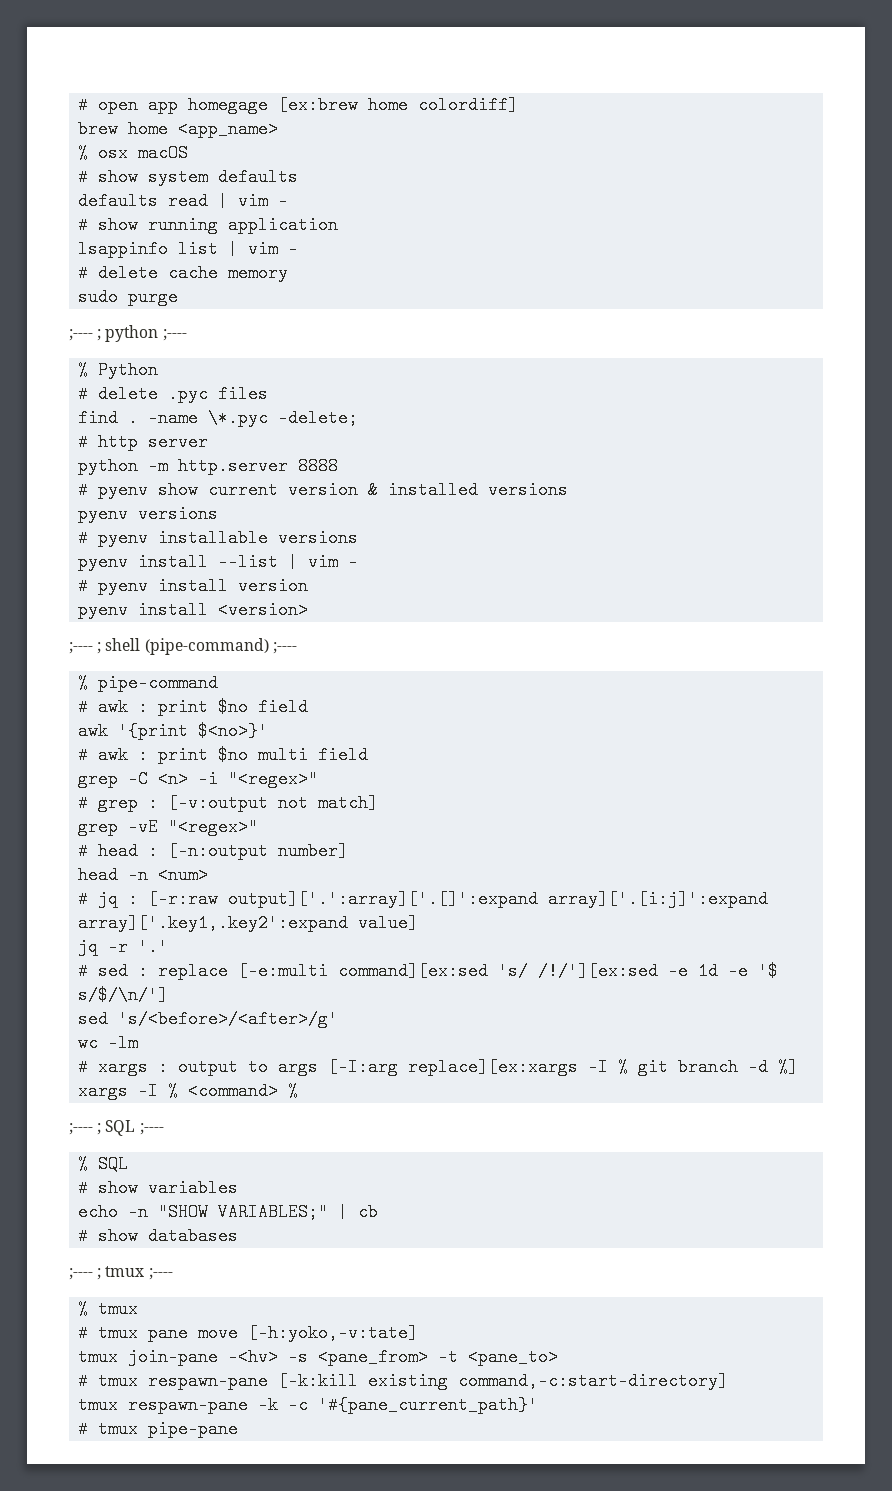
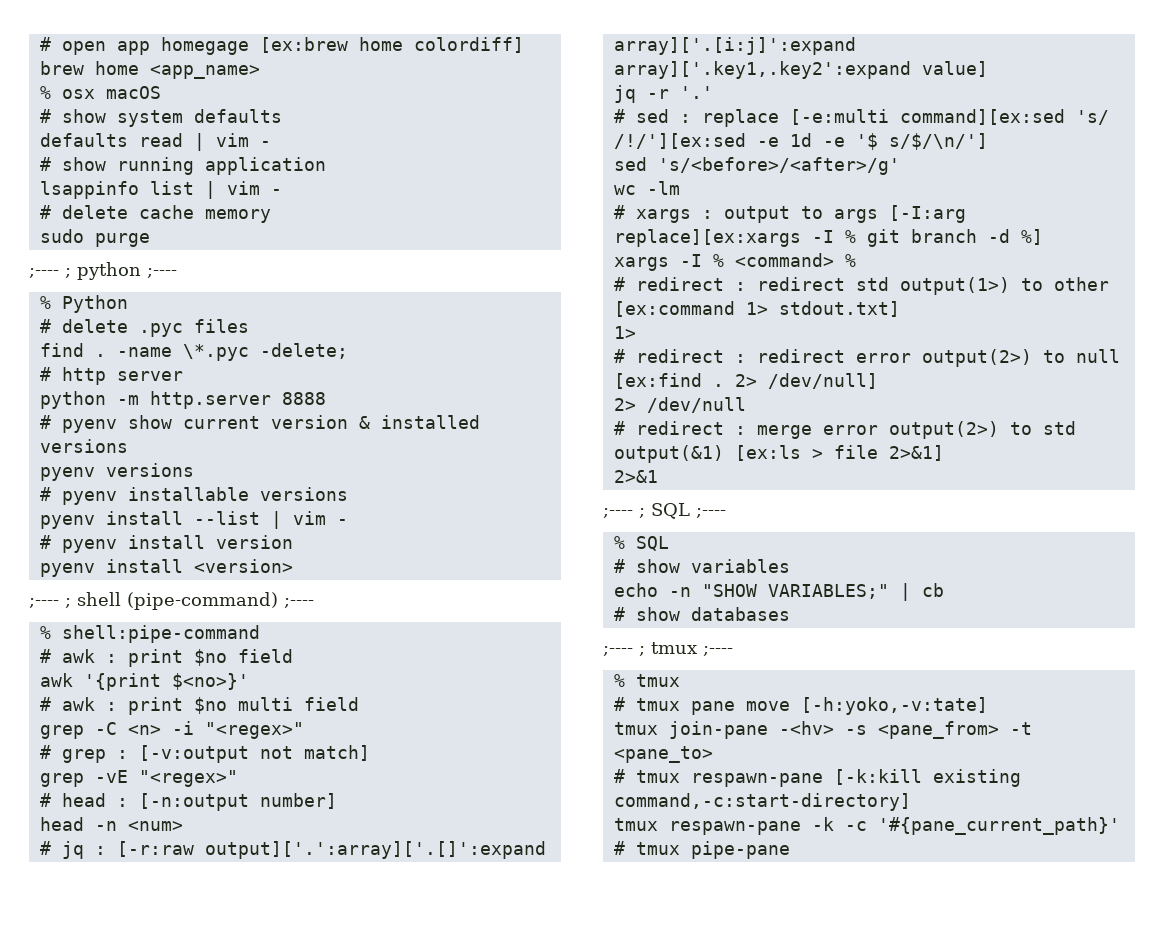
- % pipe-command
+ % shell:pipe-command
+ # redirect : redirect std output(1>) to other [ex:command 1> stdout.txt]
+ 1>
+ # redirect : redirect error output(2>) to null [ex:find . 2> /dev/null]
+ 2> /dev/null
+ # redirect : merge error output(2>) to std output(&1) [ex:ls > file 2>&1]
+ 2>&1

